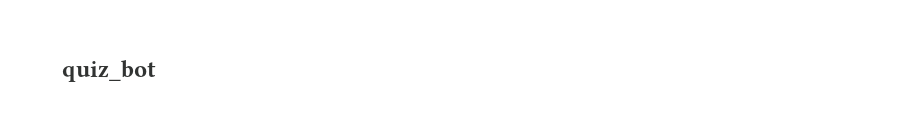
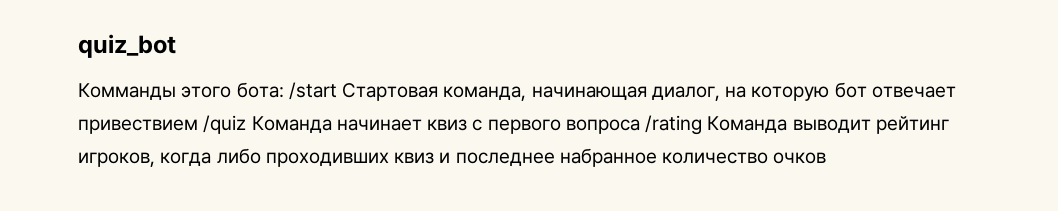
+ Комманды этого бота: /start Стартовая команда, начинающая диалог, на которую бот отвечает привествием /quiz Команда начинает квиз с первого вопроса /rating Команда выводит рейтинг игроков, когда либо проходивших квиз и последнее набранное количество очков

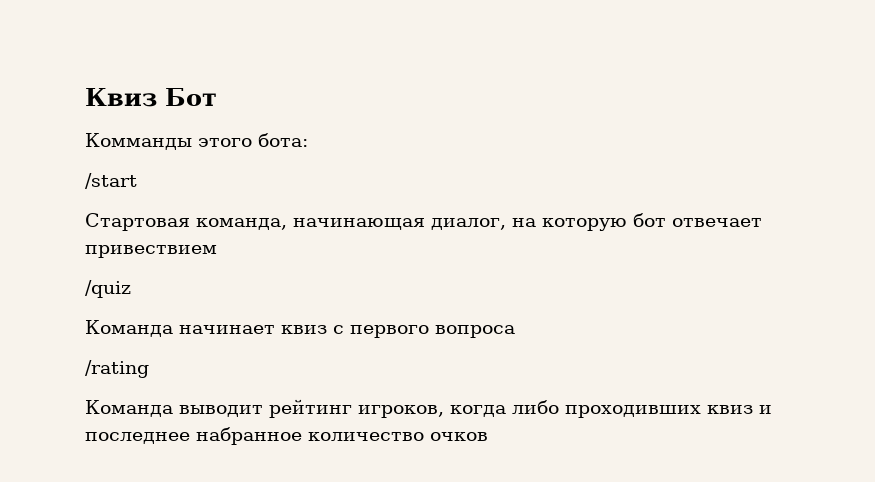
- quiz_bot
+ Квиз Бот
- Комманды этого бота: /start Стартовая команда, начинающая диалог, на которую бот отвечает привествием /quiz Команда начинает квиз с первого вопроса /rating Команда выводит рейтинг игроков, когда либо проходивших квиз и последнее набранное количество очков
+ Комманды этого бота:
+ /start
+ Стартовая команда, начинающая диалог, на которую бот отвечает привествием
+ /quiz
+ Команда начинает квиз с первого вопроса
+ /rating
+ Команда выводит рейтинг игроков, когда либо проходивших квиз и последнее набранное количество очков

